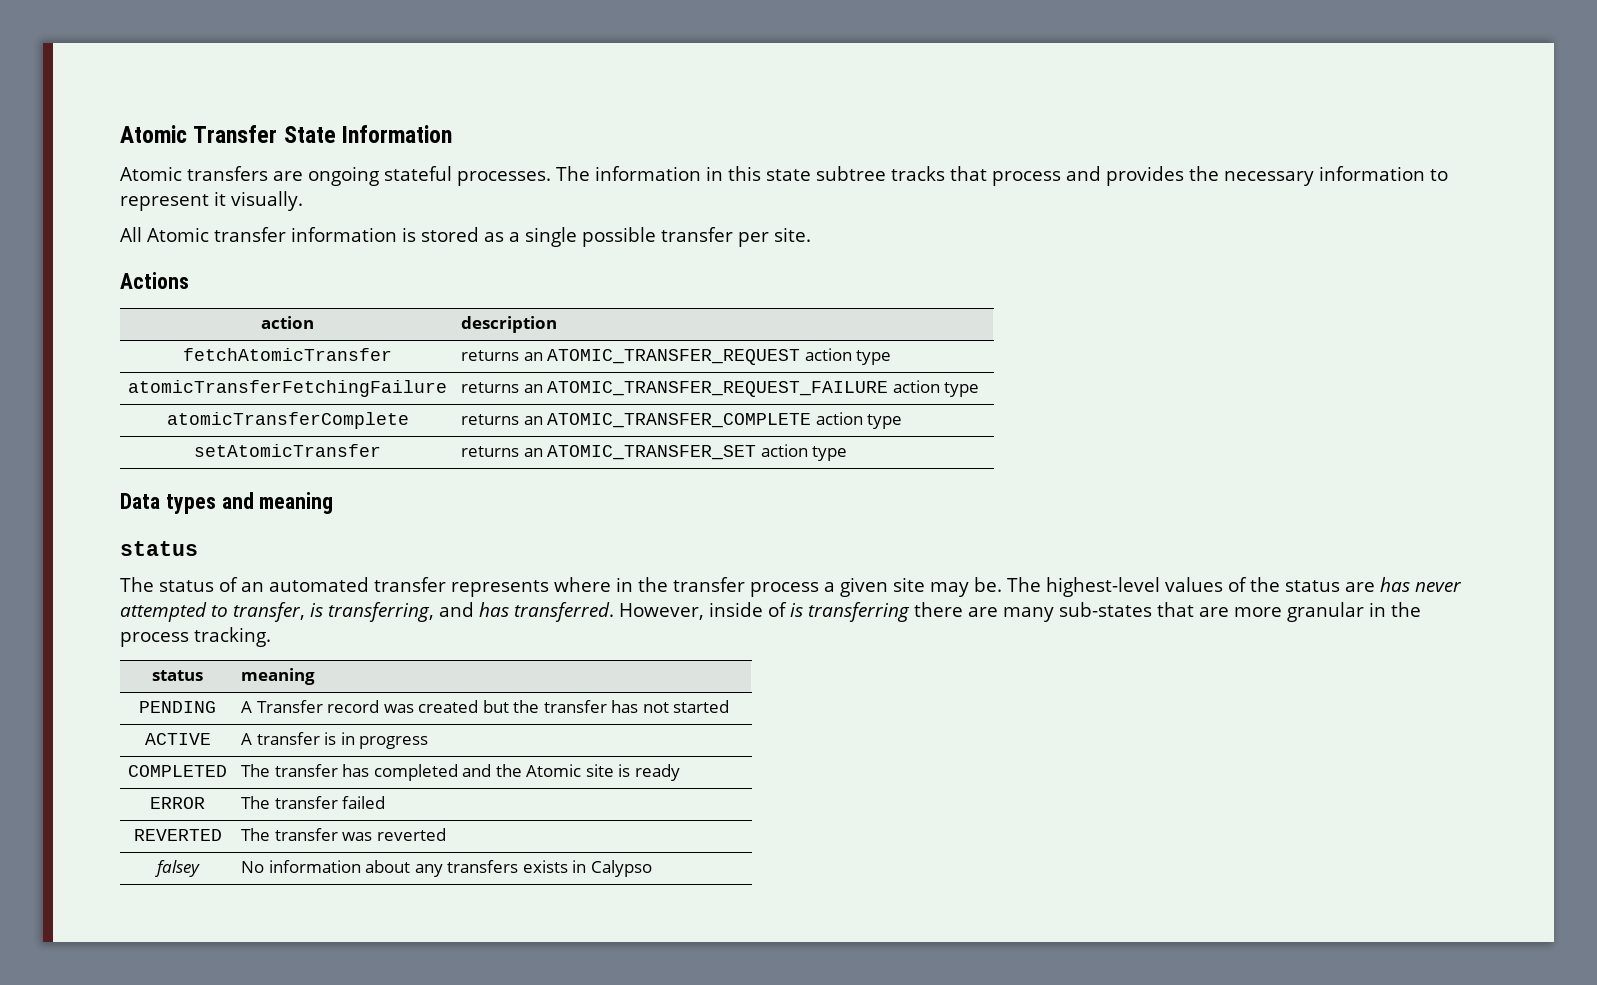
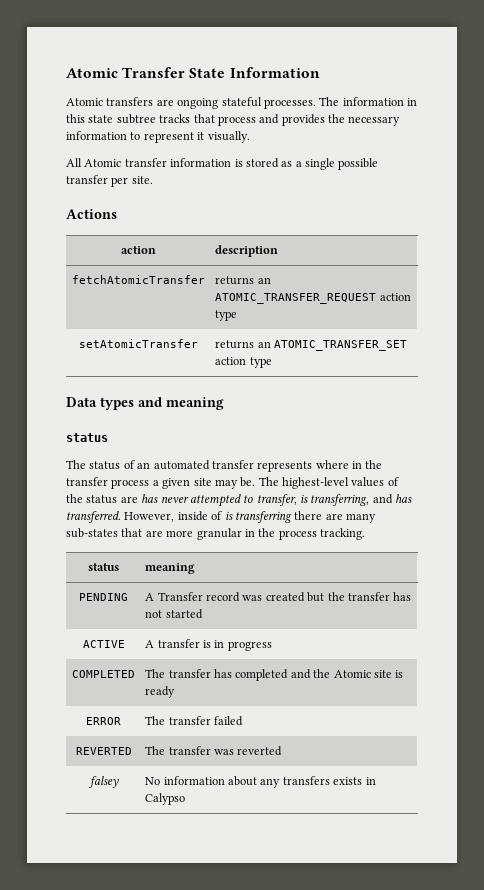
- atomicTransferFetchingFailure | returns an ATOMIC_TRANSFER_REQUEST_FAILURE action type
- atomicTransferComplete | returns an ATOMIC_TRANSFER_COMPLETE action type

